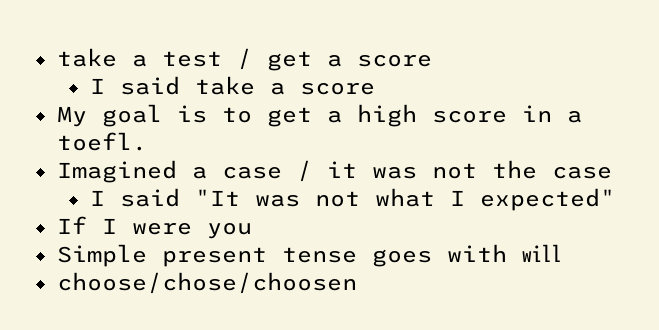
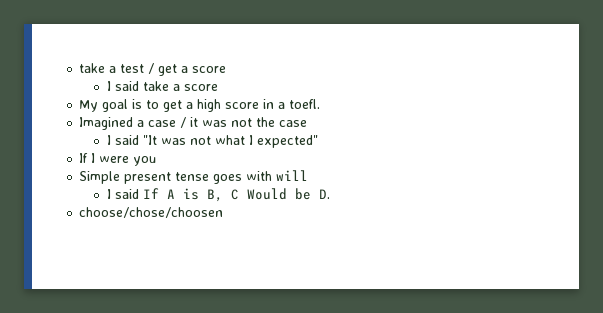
+ I said If A is B, C Would be D.

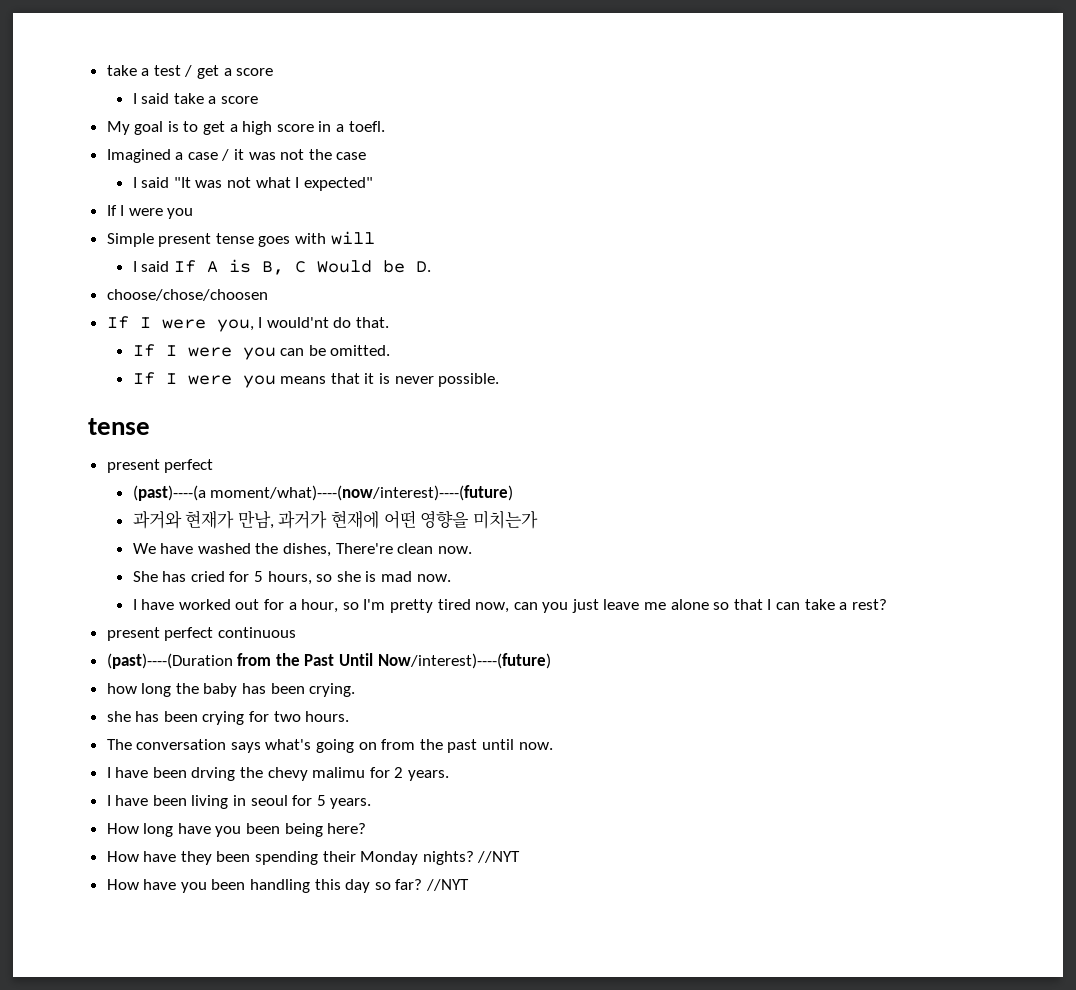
+ If I were you, I would'nt do that.
+ If I were you can be omitted.
+ If I were you means that it is never possible.
+ tense
+ present perfect
+ (past)----(a moment/what)----(now/interest)----(future)
+ 과거와 현재가 만남, 과거가 현재에 어떤 영향을 미치는가
+ We have washed the dishes, There're clean now.
+ She has cried for 5 hours, so she is mad now.
+ I have worked out for a hour, so I'm pretty tired now, can you just leave me alone so that I can take a rest?
+ present perfect continuous
+ (past)----(Duration from the Past Until Now/interest)----(future)
+ how long the baby has been crying.
+ she has been crying for two hours.
+ The conversation says what's going on from the past until now.
+ I have been drving the chevy malimu for 2 years.
+ I have been living in seoul for 5 years.
+ How long have you been being here?
+ How have they been spending their Monday nights? //NYT
+ How have you been handling this day so far? //NYT

